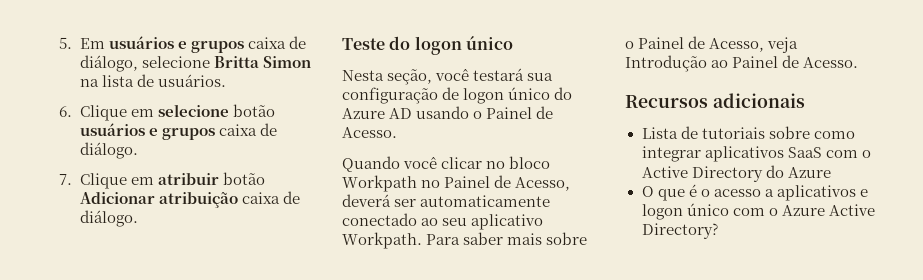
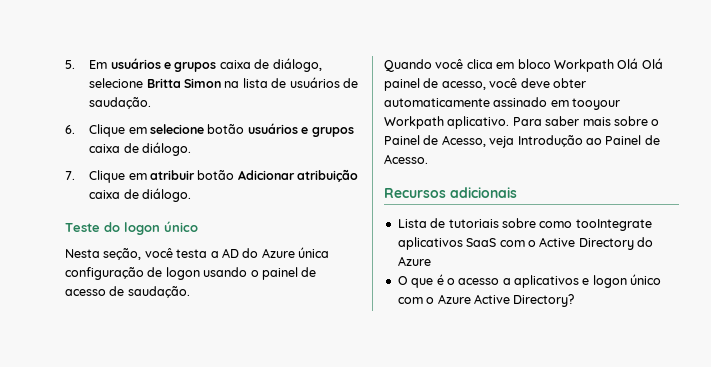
- 5. Em usuários e grupos caixa de diálogo, selecione Britta Simon na lista de usuários.
+ 5. Em usuários e grupos caixa de diálogo, selecione Britta Simon na lista de usuários de saudação.
- Nesta seção, você testará sua configuração de logon único do Azure AD usando o Painel de Acesso.
- Quando você clicar no bloco Workpath no Painel de Acesso, deverá ser automaticamente conectado ao seu aplicativo Workpath.
+ Nesta seção, você testa a AD do Azure única configuração de logon usando o painel de acesso de saudação.
+ Quando você clica em bloco Workpath Olá Olá painel de acesso, você deve obter automaticamente assinado em tooyour Workpath aplicativo.
- Lista de tutoriais sobre como integrar aplicativos SaaS com o Active Directory do Azure
+ Lista de tutoriais sobre como tooIntegrate aplicativos SaaS com o Active Directory do Azure

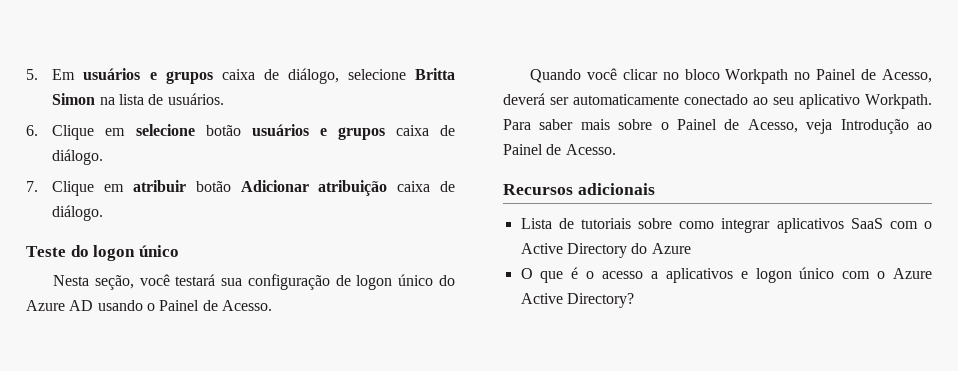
- 5. Em usuários e grupos caixa de diálogo, selecione Britta Simon na lista de usuários de saudação.
+ 5. Em usuários e grupos caixa de diálogo, selecione Britta Simon na lista de usuários.
- Nesta seção, você testa a AD do Azure única configuração de logon usando o painel de acesso de saudação.
- Quando você clica em bloco Workpath Olá Olá painel de acesso, você deve obter automaticamente assinado em tooyour Workpath aplicativo.
+ Nesta seção, você testará sua configuração de logon único do Azure AD usando o Painel de Acesso.
+ Quando você clicar no bloco Workpath no Painel de Acesso, deverá ser automaticamente conectado ao seu aplicativo Workpath.
- Lista de tutoriais sobre como tooIntegrate aplicativos SaaS com o Active Directory do Azure
+ Lista de tutoriais sobre como integrar aplicativos SaaS com o Active Directory do Azure

